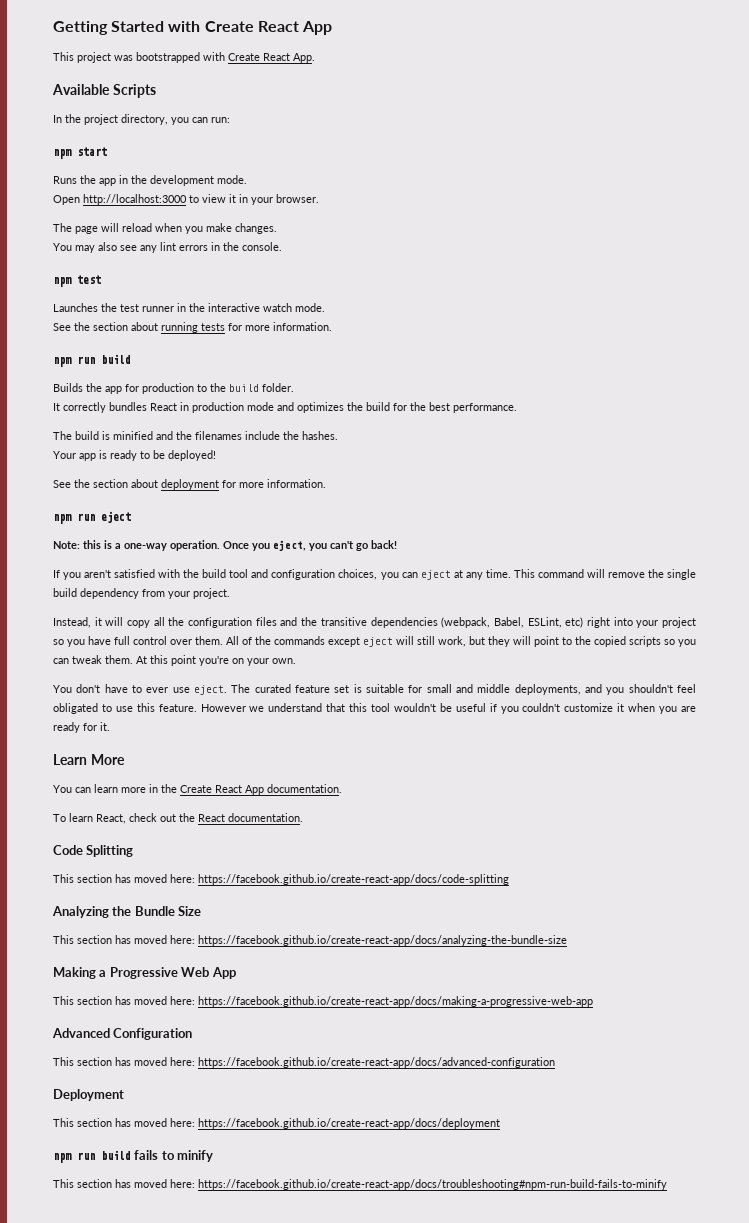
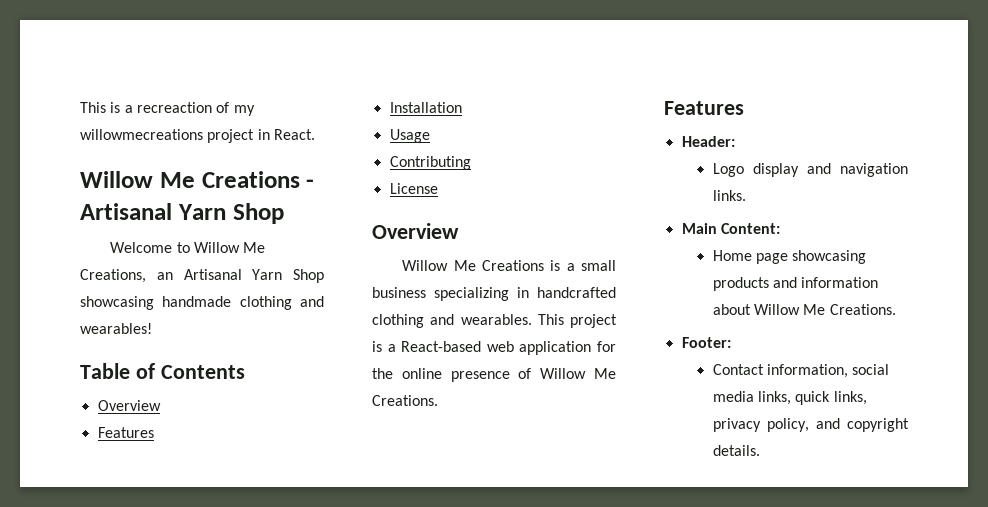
- Getting Started with Create React App
- This project was bootstrapped with Create React App.
- Available Scripts
- In the project directory, you can run:
- npm start
- Runs the app in the development mode.
- Open http://localhost:3000 to view it in your browser.
- The page will reload when you make changes.
- You may also see any lint errors in the console.
- npm test
- Launches the test runner in the interactive watch mode.
- See the section about running tests for more information.
- npm run build
- Builds the app for production to the build folder.
- It correctly bundles React in production mode and optimizes the build for the best performance.
- The build is minified and the filenames include the hashes.
- Your app is ready to be deployed!
- See the section about deployment for more information.
- npm run eject
- Note: this is a one-way operation. Once you eject, you can't go back!
- If you aren't satisfied with the build tool and configuration choices, you can eject at any time. This command will remove the single build dependency from your project.
- Instead, it will copy all the configuration files and the transitive dependencies (webpack, Babel, ESLint, etc) right into your project so you have full control over them. All of the commands except eject will still work, but they will point to the copied scripts so you can tweak them. At this point you're on your own.
- You don't have to ever use eject. The curated feature set is suitable for small and middle deployments, and you shouldn't feel obligated to use this feature. However we understand that this tool wouldn't be useful if you couldn't customize it when you are ready for it.
- Learn More
- You can learn more in the Create React App documentation.
- To learn React, check out the React documentation.
- Code Splitting
- This section has moved here: https://facebook.github.io/create-react-app/docs/code-splitting
- Analyzing the Bundle Size
- This section has moved here: https://facebook.github.io/create-react-app/docs/analyzing-the-bundle-size
- Making a Progressive Web App
- This section has moved here: https://facebook.github.io/create-react-app/docs/making-a-progressive-web-app
- Advanced Configuration
- This section has moved here: https://facebook.github.io/create-react-app/docs/advanced-configuration
- Deployment
- This section has moved here: https://facebook.github.io/create-react-app/docs/deployment
- npm run build fails to minify
- This section has moved here: https://facebook.github.io/create-react-app/docs/troubleshooting#npm-run-build-fails-to-minify
+ This is a recreaction of my willowmecreations project in React.
+ Willow Me Creations - Artisanal Yarn Shop
+ Welcome to Willow Me Creations, an Artisanal Yarn Shop showcasing handmade clothing and wearables!
+ Table of Contents
+ Overview
+ Features
+ Installation
+ Usage
+ Contributing
+ License
+ Overview
+ Willow Me Creations is a small business specializing in handcrafted clothing and wearables. This project is a React-based web application for the online presence of Willow Me Creations.
+ Features
+ Header:
+ Logo display and navigation links.
+ Main Content:
+ Home page showcasing products and information about Willow Me Creations.
+ Footer:
+ Contact information, social media links, quick links, privacy policy, and copyright details.

